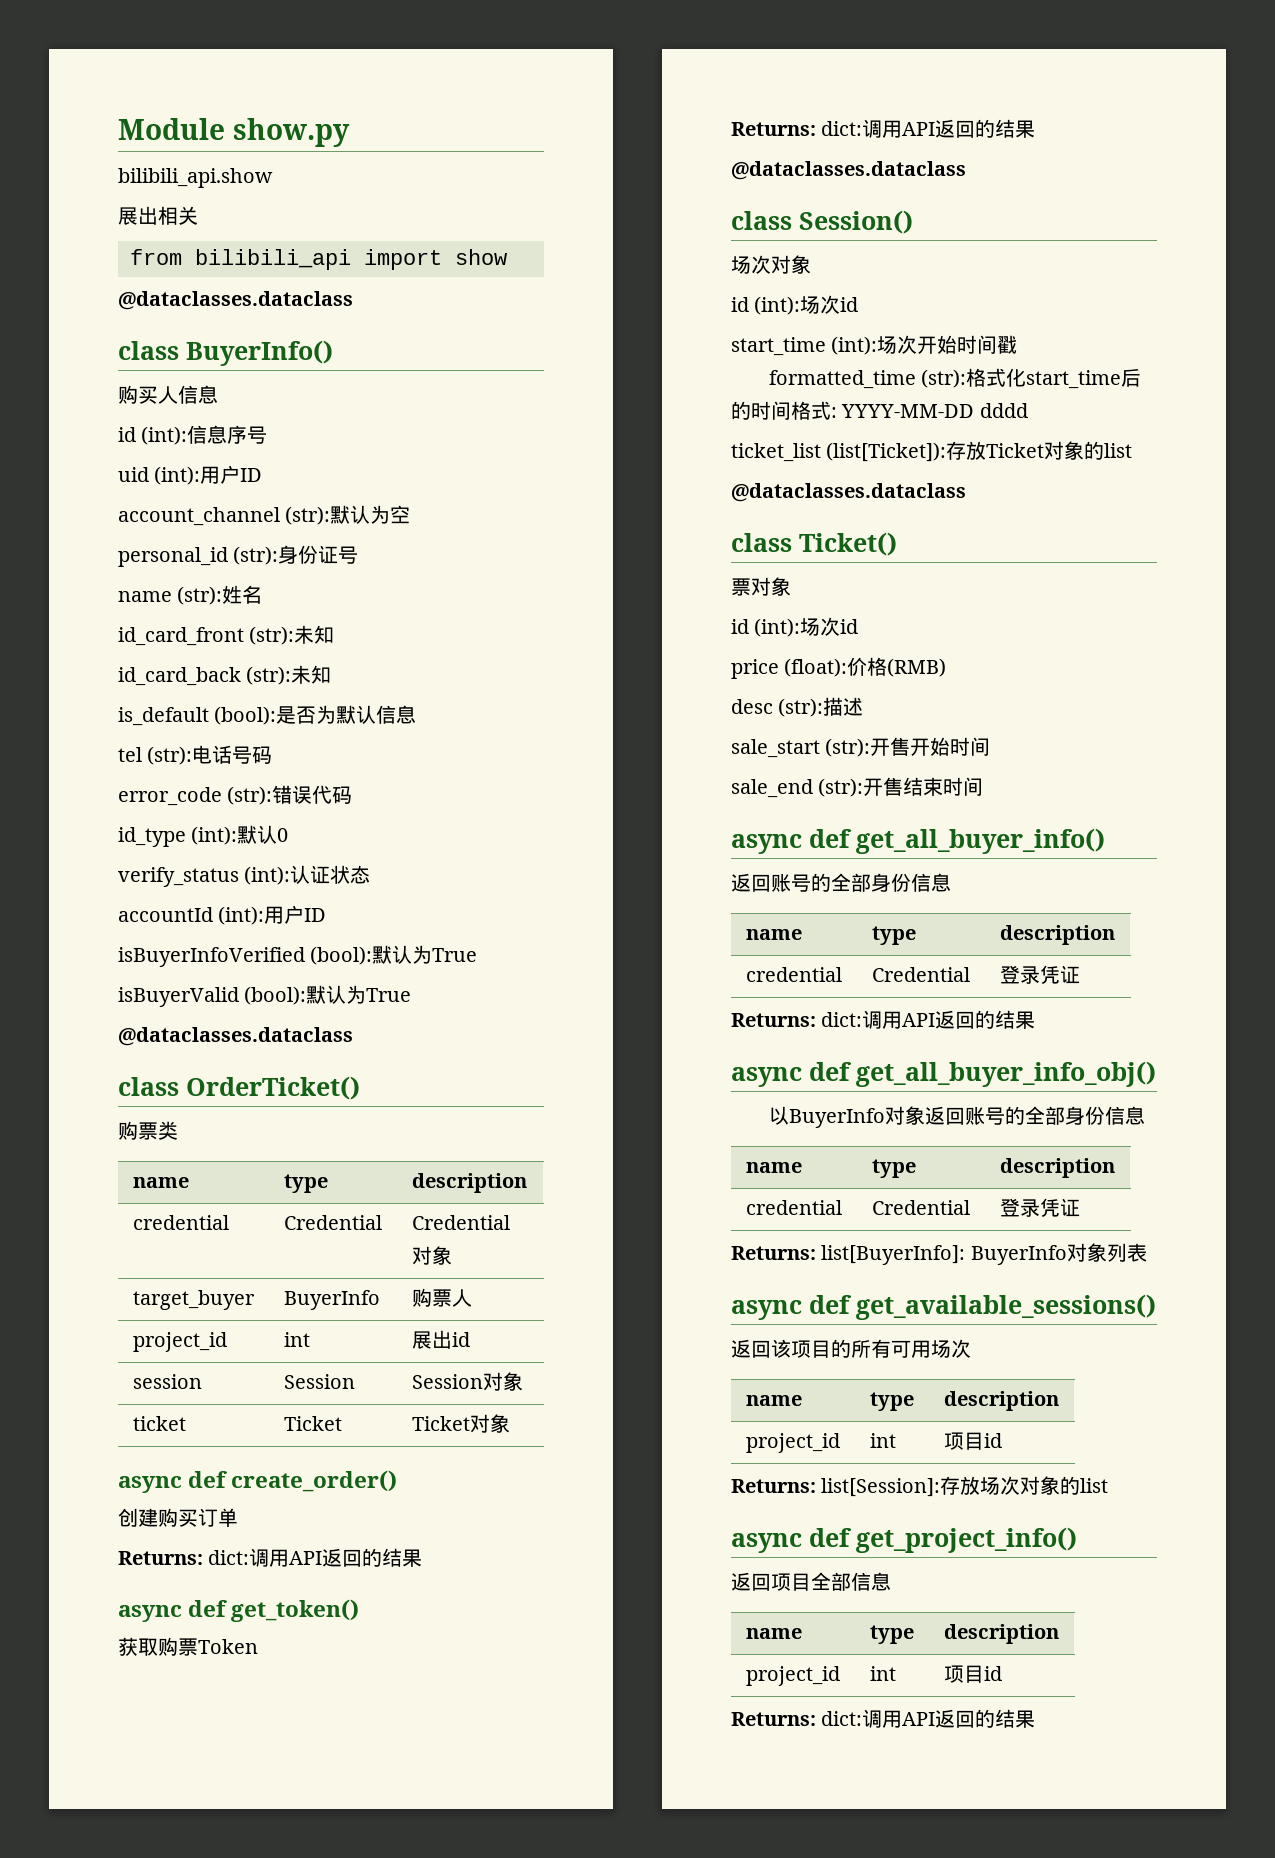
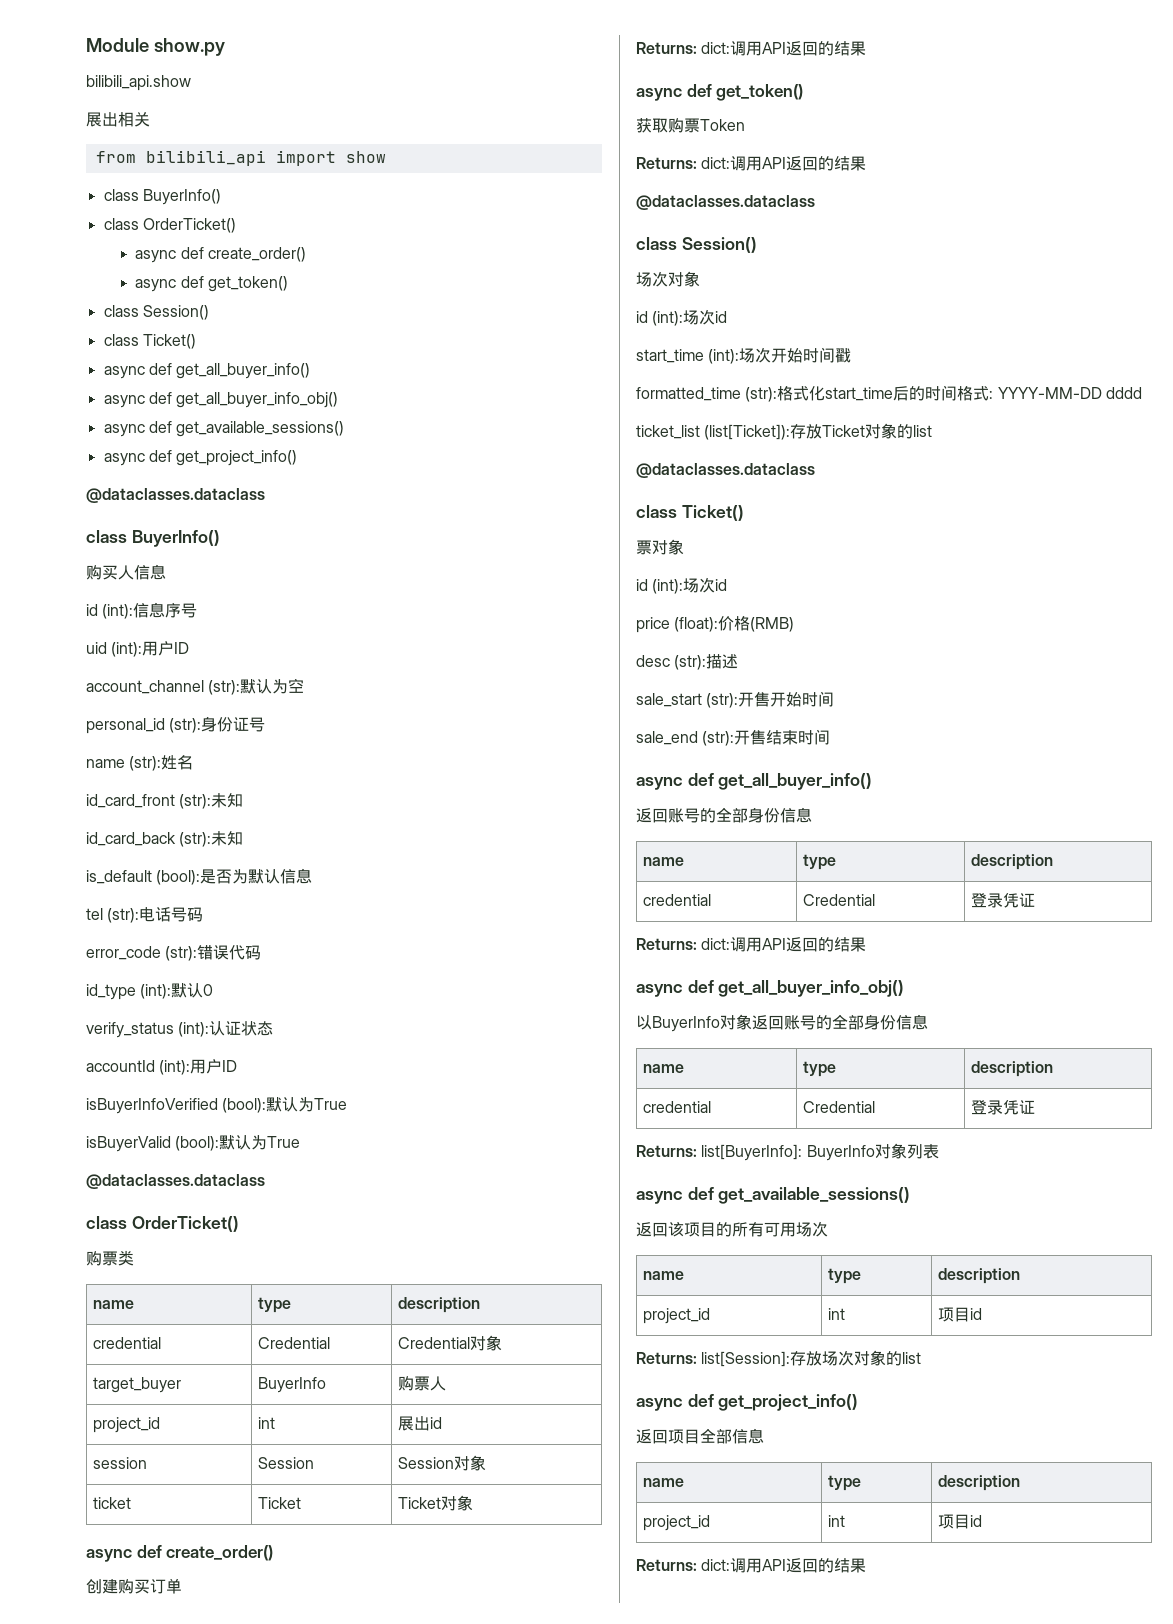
  from bilibili_api import show
+ class BuyerInfo()
+ class OrderTicket()
+ async def create_order()
+ async def get_token()
+ class Session()
+ class Ticket()
+ async def get_all_buyer_info()
+ async def get_all_buyer_info_obj()
+ async def get_available_sessions()
+ async def get_project_info()

